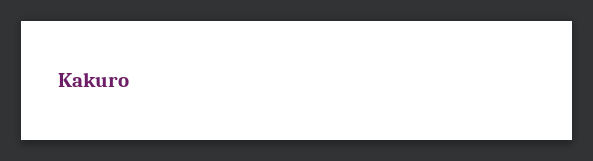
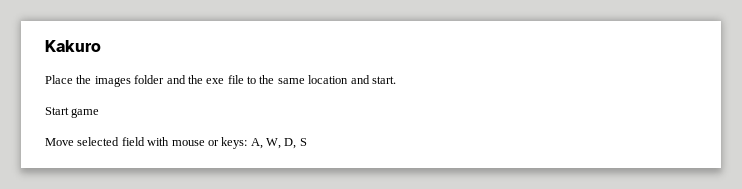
+ Place the images folder and the exe file to the same location and start.
+ Start game
+ Move selected field with mouse or keys: A, W, D, S

